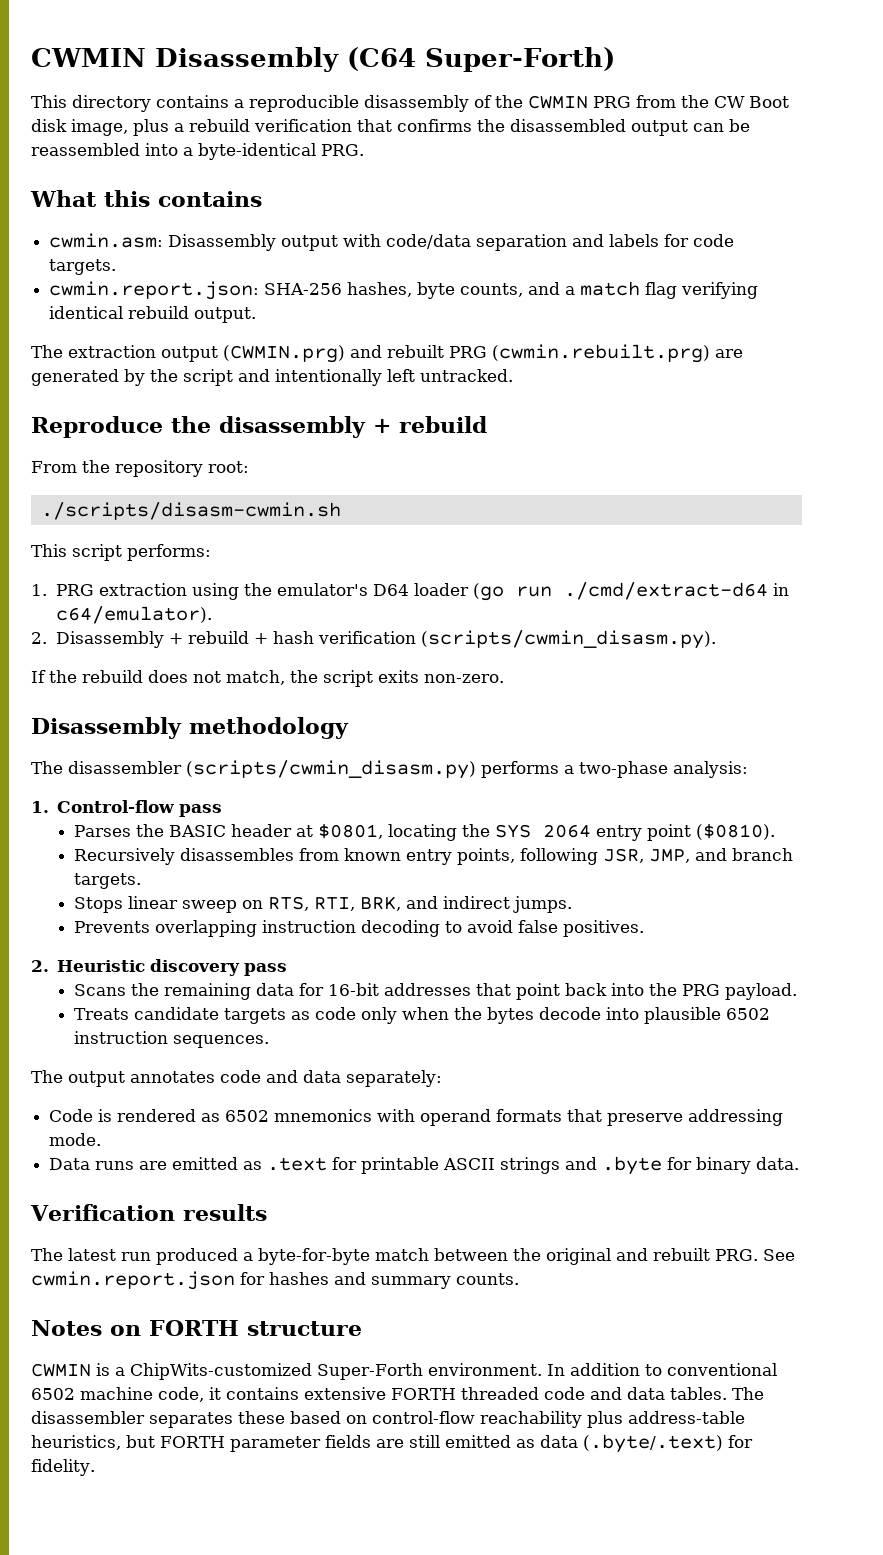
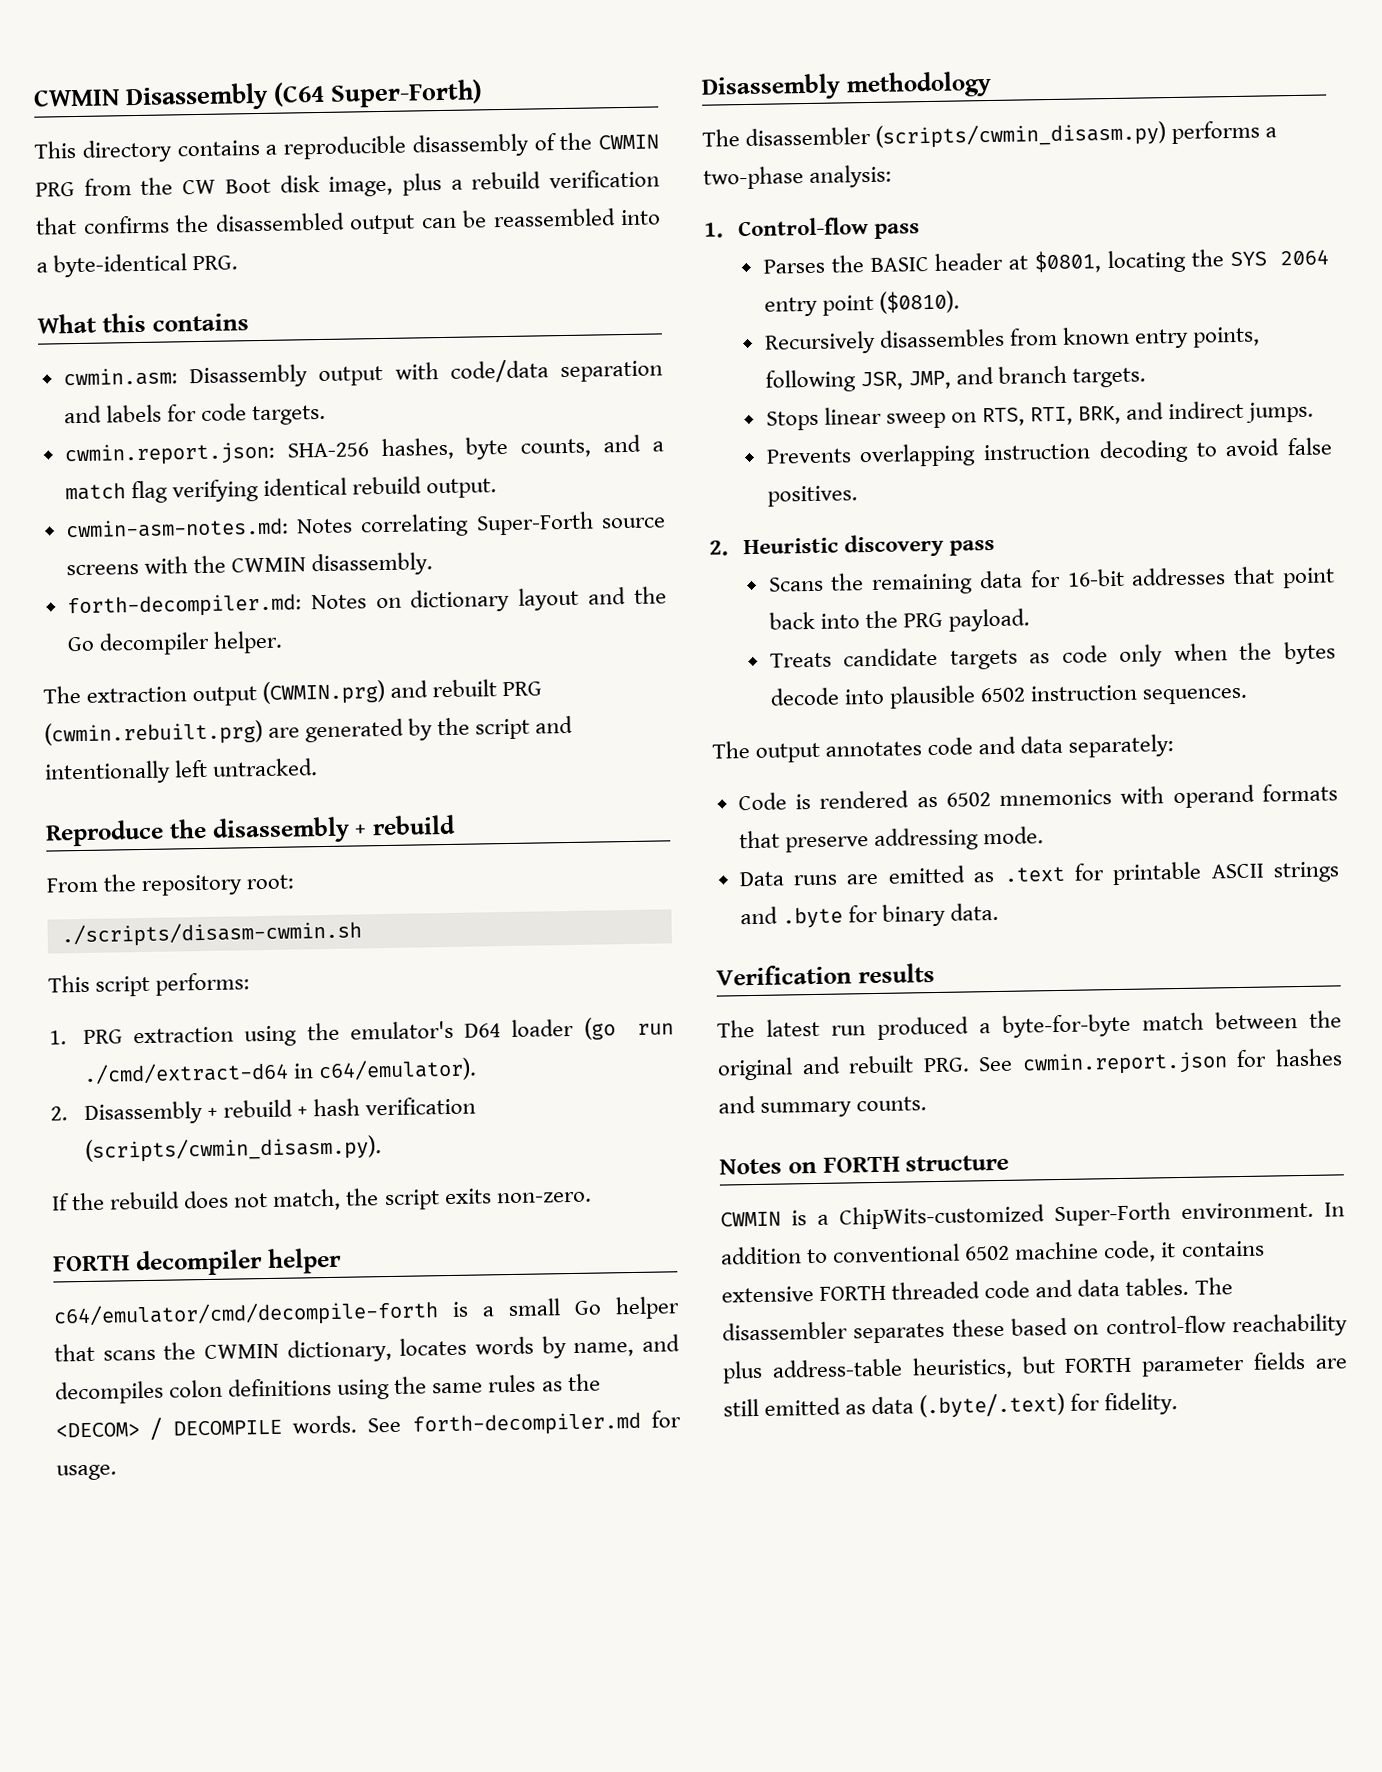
+ cwmin-asm-notes.md: Notes correlating Super-Forth source screens with the CWMIN disassembly.
+ forth-decompiler.md: Notes on dictionary layout and the Go decompiler helper.
+ FORTH decompiler helper
+ c64/emulator/cmd/decompile-forth is a small Go helper that scans the CWMIN dictionary, locates words by name, and decompiles colon definitions using the same rules as the <DECOM> / DECOMPILE words. See forth-decompiler.md for usage.

